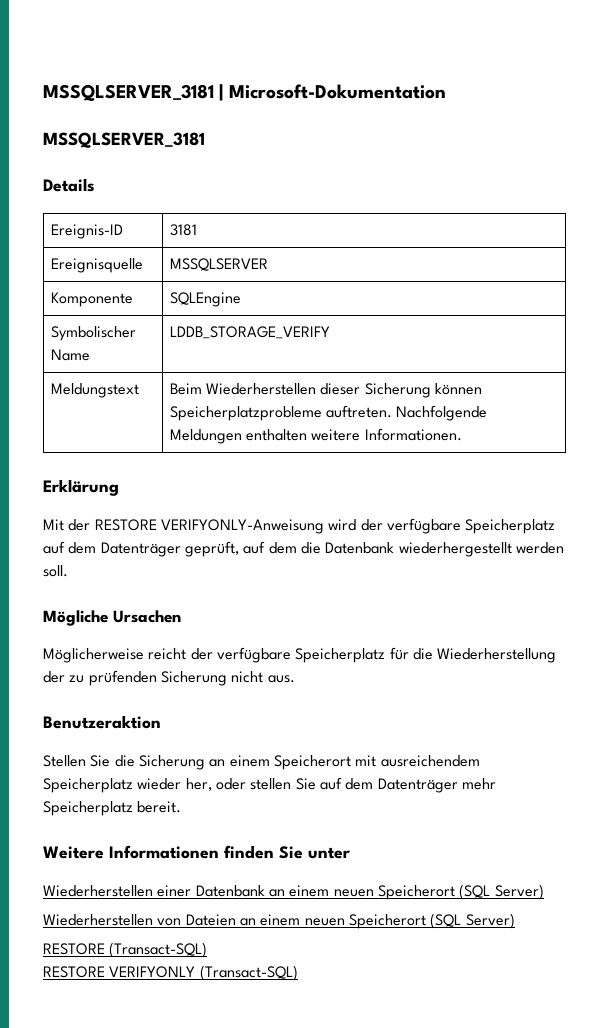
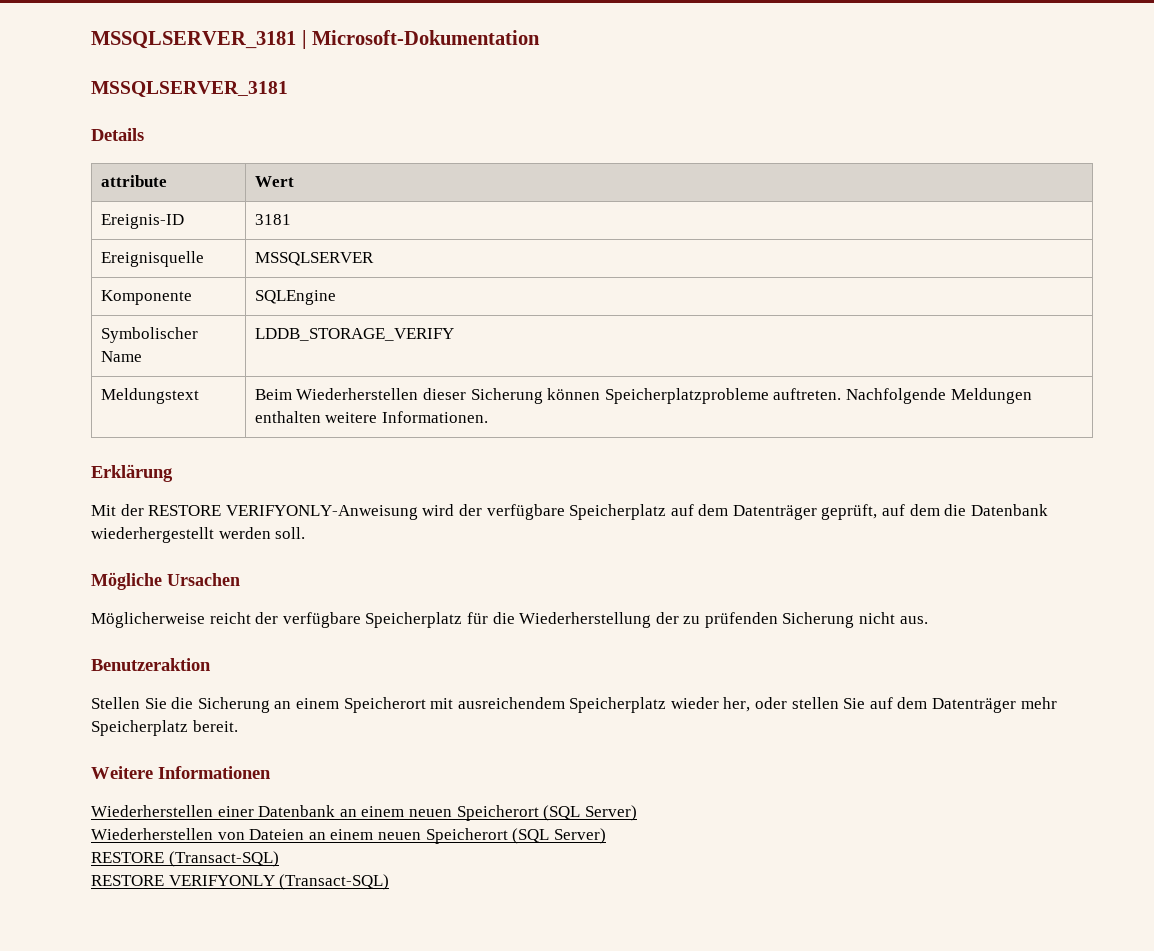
+ attribute | Wert
- Weitere Informationen finden Sie unter
+ Weitere Informationen

